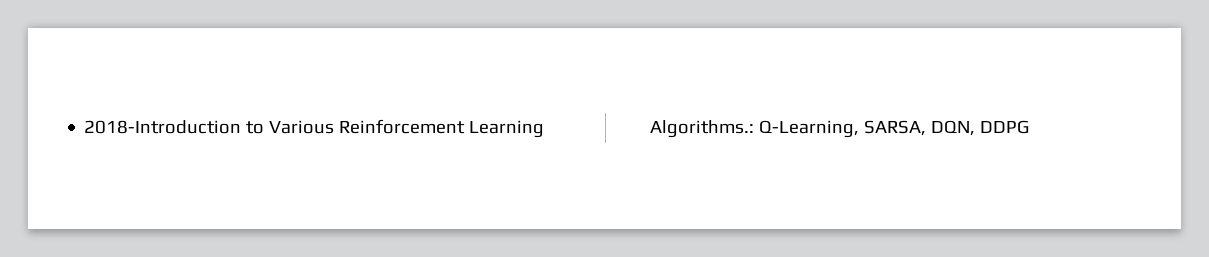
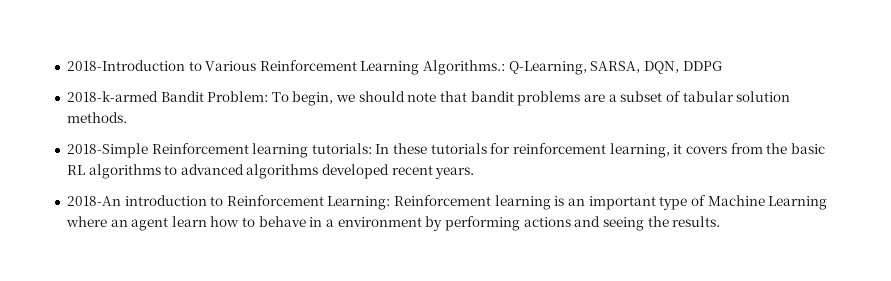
+ 2018-k-armed Bandit Problem: To begin, we should note that bandit problems are a subset of tabular solution methods.
+ 2018-Simple Reinforcement learning tutorials: In these tutorials for reinforcement learning, it covers from the basic RL algorithms to advanced algorithms developed recent years.
+ 2018-An introduction to Reinforcement Learning: Reinforcement learning is an important type of Machine Learning where an agent learn how to behave in a environment by performing actions and seeing the results.

